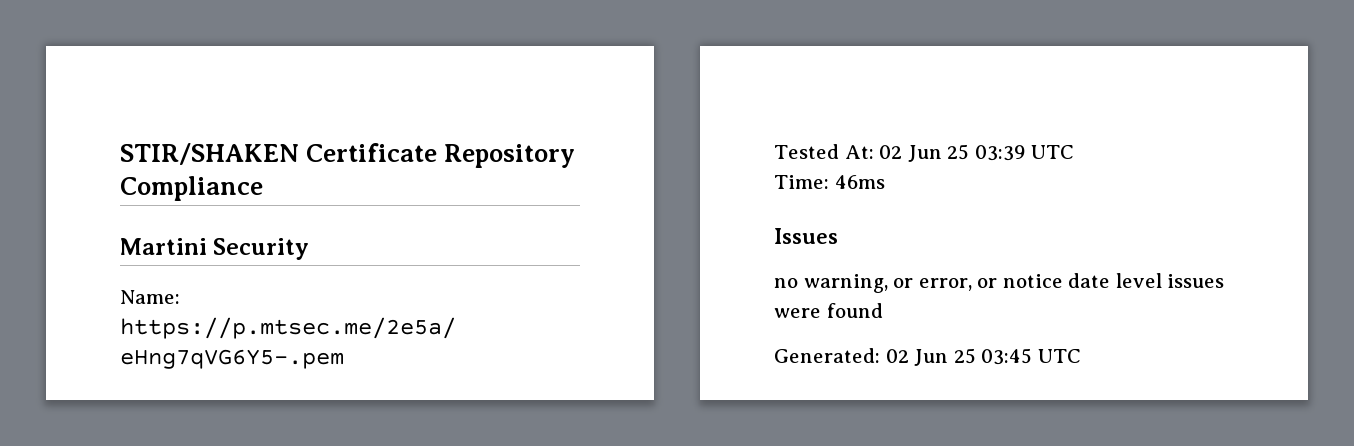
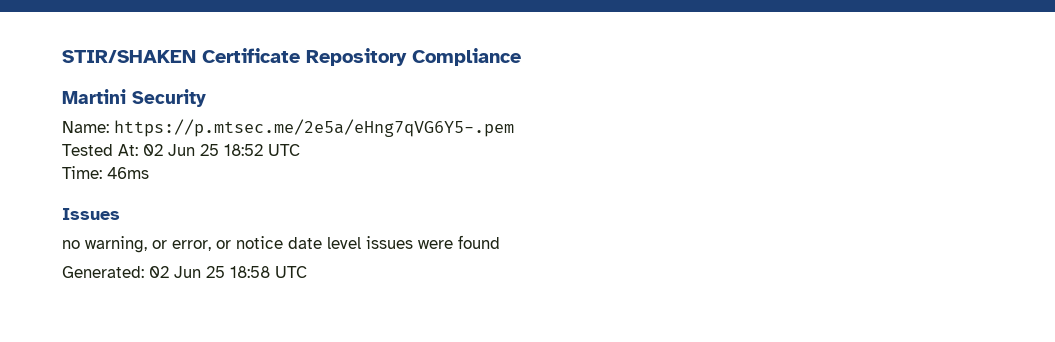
- Tested At: 02 Jun 25 03:39 UTC
+ Tested At: 02 Jun 25 18:52 UTC
- Generated: 02 Jun 25 03:45 UTC
+ Generated: 02 Jun 25 18:58 UTC

